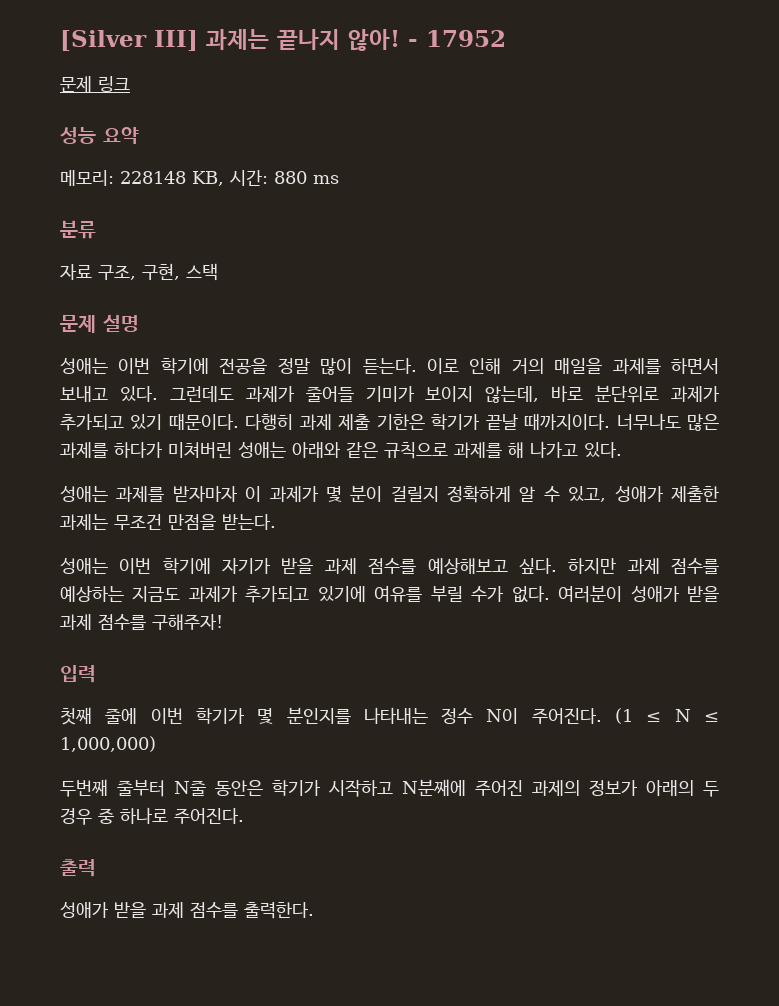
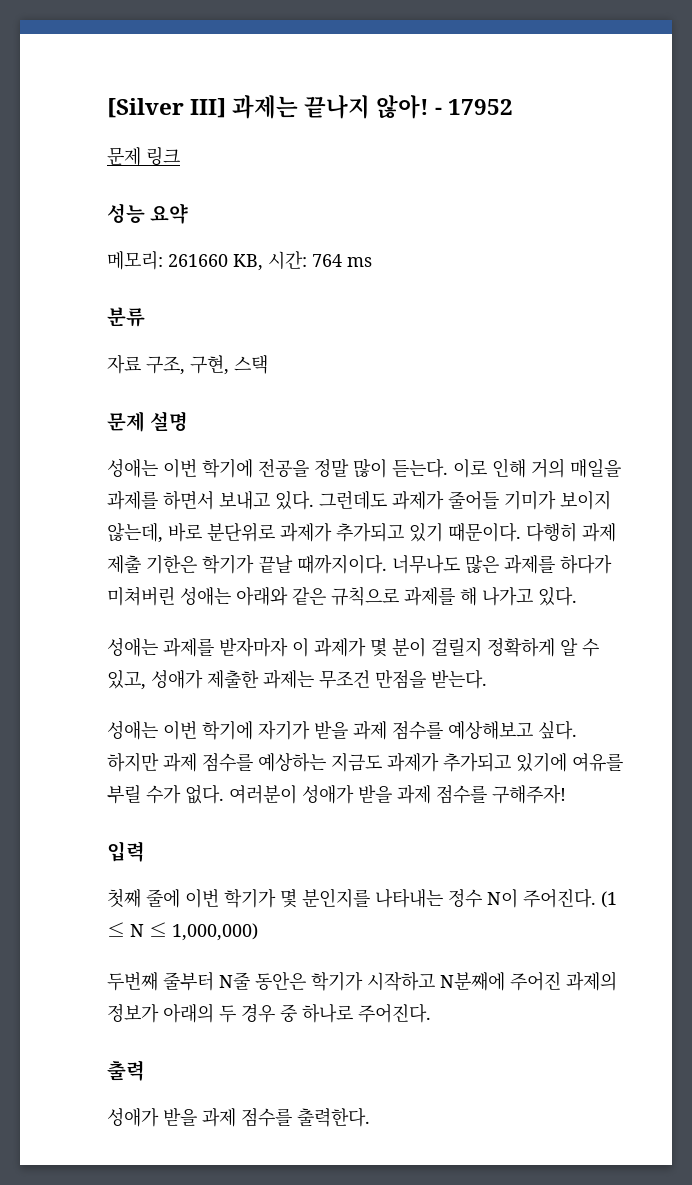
- 메모리: 228148 KB, 시간: 880 ms
+ 메모리: 261660 KB, 시간: 764 ms

